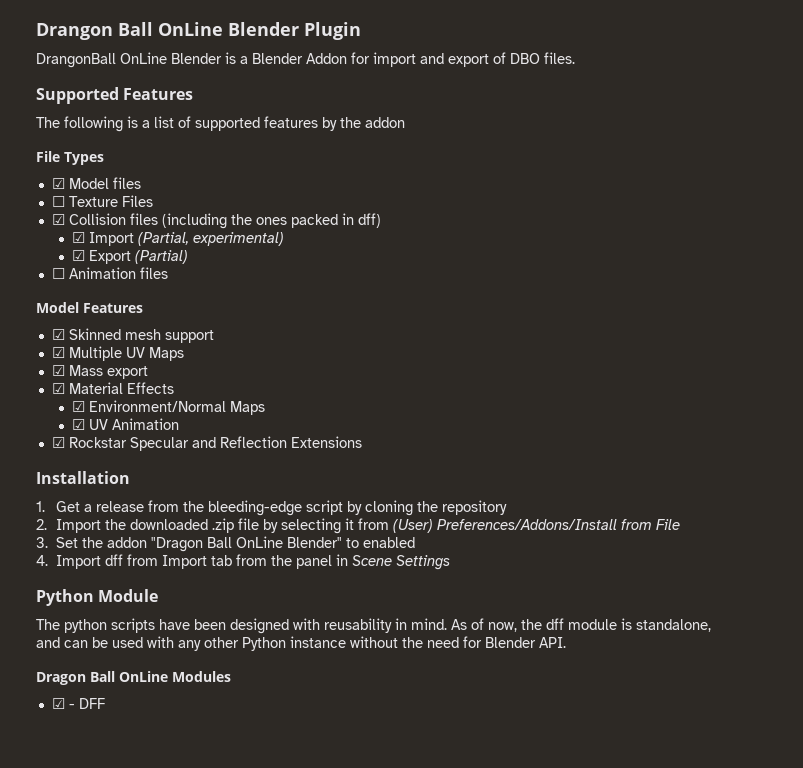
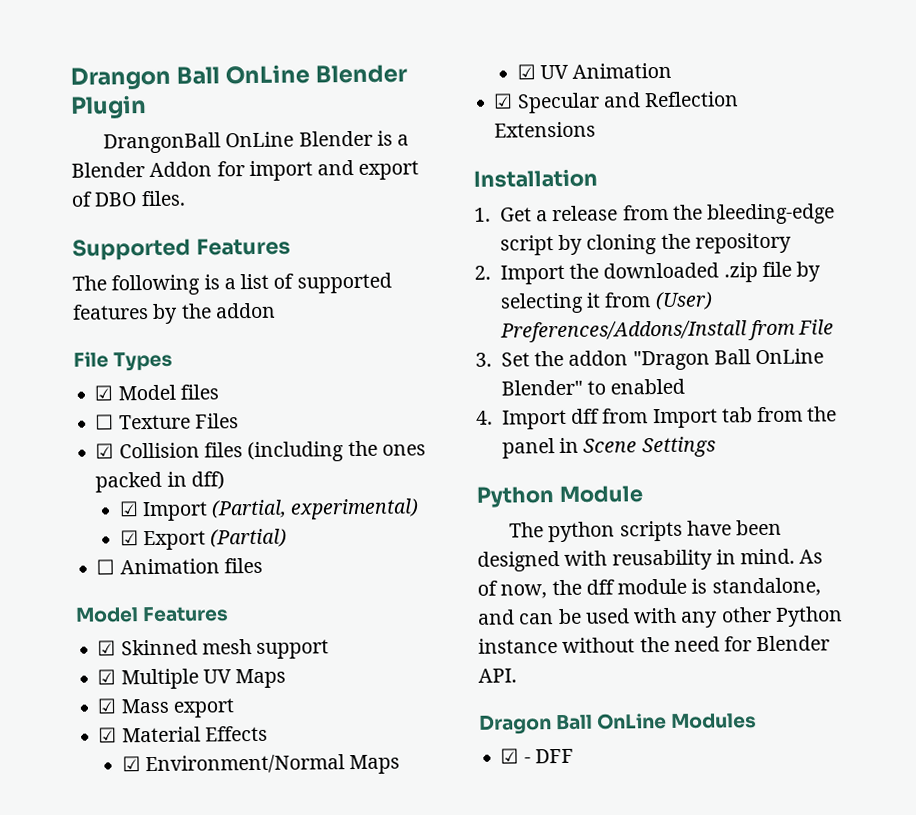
- ☑ Rockstar Specular and Reflection Extensions
+ ☑ Specular and Reflection Extensions

